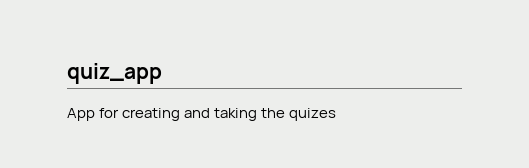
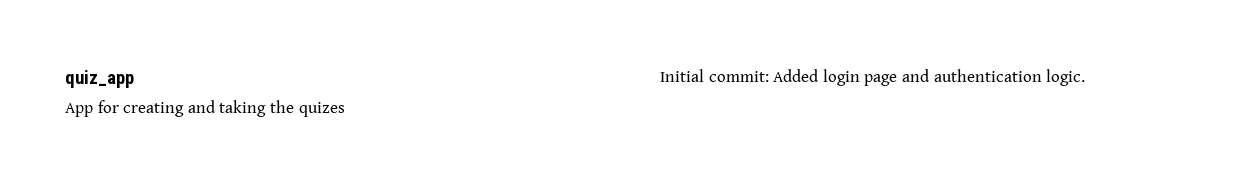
+ Initial commit: Added login page and authentication logic.

